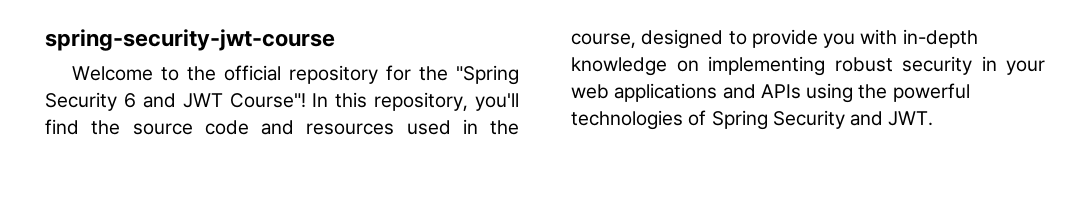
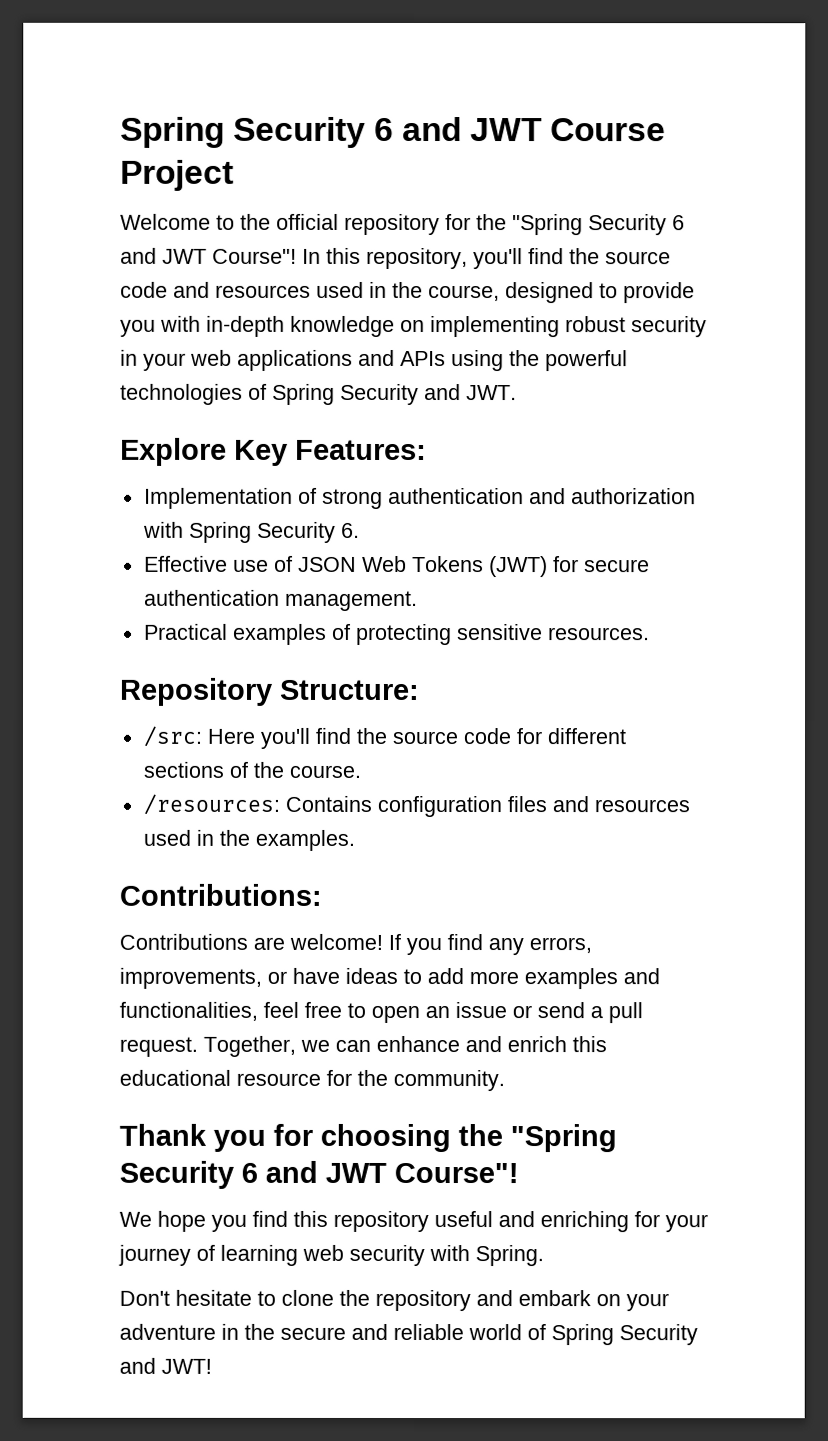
- spring-security-jwt-course
+ Spring Security 6 and JWT Course Project
+ Explore Key Features:
+ Implementation of strong authentication and authorization with Spring Security 6.
+ Effective use of JSON Web Tokens (JWT) for secure authentication management.
+ Practical examples of protecting sensitive resources.
+ Repository Structure:
+ /src: Here you'll find the source code for different sections of the course.
+ /resources: Contains configuration files and resources used in the examples.
+ Contributions:
+ Contributions are welcome! If you find any errors, improvements, or have ideas to add more examples and functionalities, feel free to open an issue or send a pull request. Together, we can enhance and enrich this educational resource for the community.
+ Thank you for choosing the "Spring Security 6 and JWT Course"!
+ We hope you find this repository useful and enriching for your journey of learning web security with Spring.
+ Don't hesitate to clone the repository and embark on your adventure in the secure and reliable world of Spring Security and JWT!

